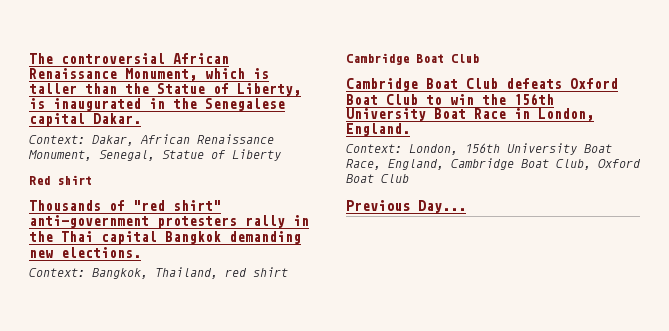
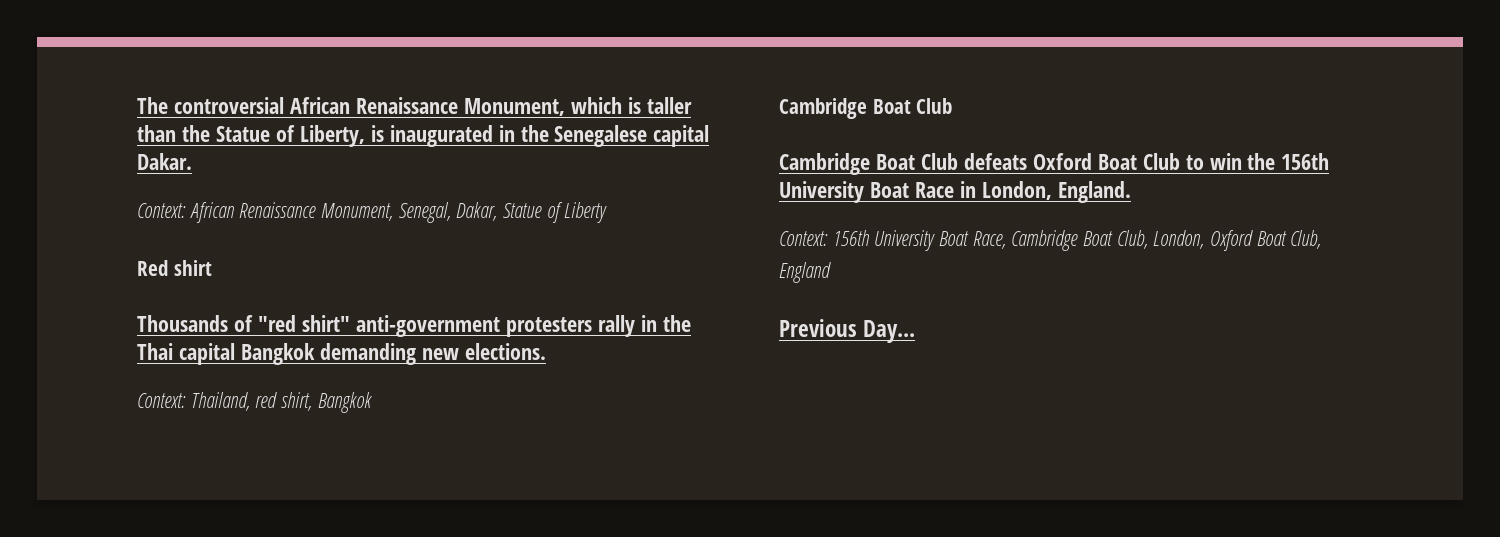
- Context: Dakar, African Renaissance Monument, Senegal, Statue of Liberty
+ Context: African Renaissance Monument, Senegal, Dakar, Statue of Liberty
- Context: Bangkok, Thailand, red shirt
+ Context: Thailand, red shirt, Bangkok
- Context: London, 156th University Boat Race, England, Cambridge Boat Club, Oxford Boat Club
+ Context: 156th University Boat Race, Cambridge Boat Club, London, Oxford Boat Club, England

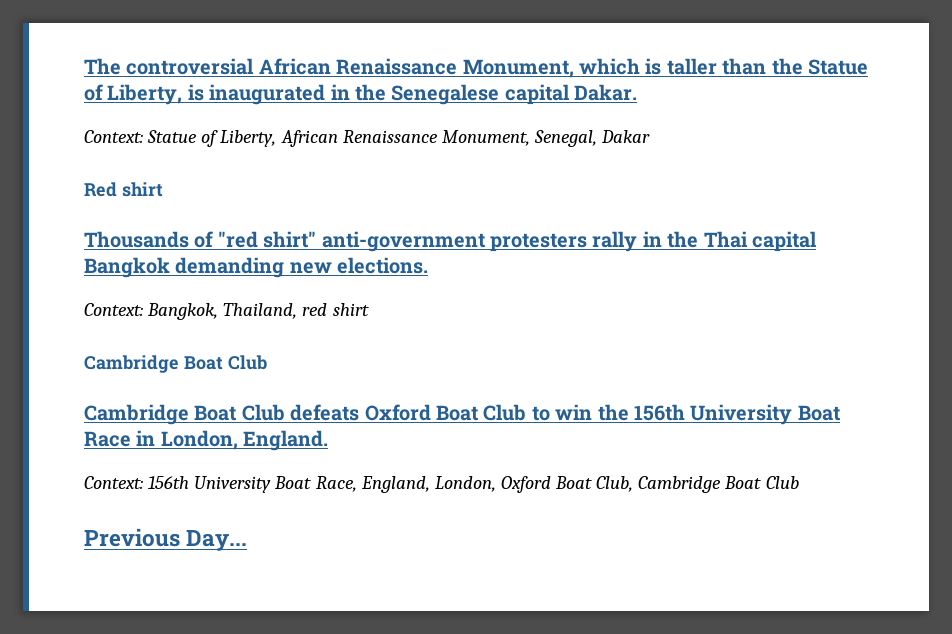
- Context: African Renaissance Monument, Senegal, Dakar, Statue of Liberty
+ Context: Statue of Liberty, African Renaissance Monument, Senegal, Dakar
- Context: Thailand, red shirt, Bangkok
+ Context: Bangkok, Thailand, red shirt
- Context: 156th University Boat Race, Cambridge Boat Club, London, Oxford Boat Club, England
+ Context: 156th University Boat Race, England, London, Oxford Boat Club, Cambridge Boat Club

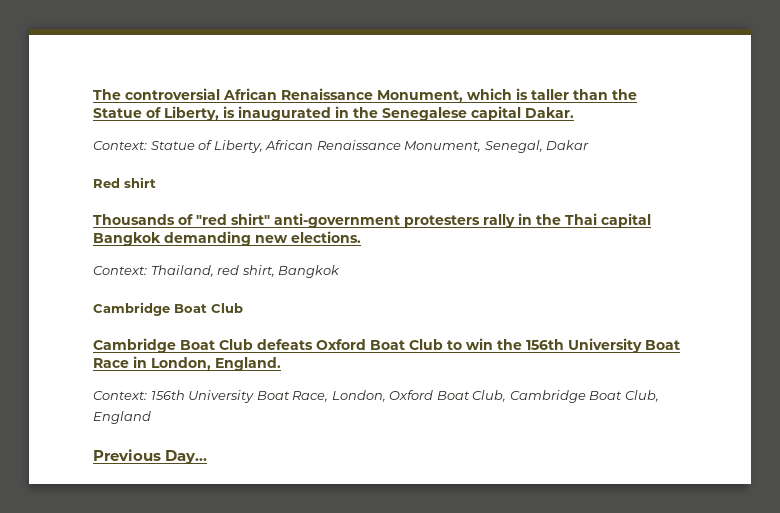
- Context: Bangkok, Thailand, red shirt
+ Context: Thailand, red shirt, Bangkok
- Context: 156th University Boat Race, England, London, Oxford Boat Club, Cambridge Boat Club
+ Context: 156th University Boat Race, London, Oxford Boat Club, Cambridge Boat Club, England

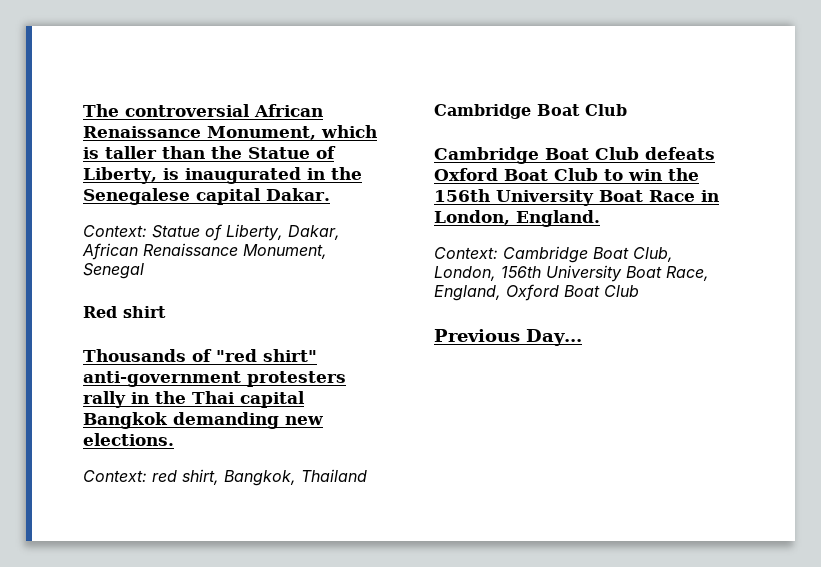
- Context: Statue of Liberty, African Renaissance Monument, Senegal, Dakar
+ Context: Statue of Liberty, Dakar, African Renaissance Monument, Senegal
- Context: Thailand, red shirt, Bangkok
+ Context: red shirt, Bangkok, Thailand
- Context: 156th University Boat Race, London, Oxford Boat Club, Cambridge Boat Club, England
+ Context: Cambridge Boat Club, London, 156th University Boat Race, England, Oxford Boat Club

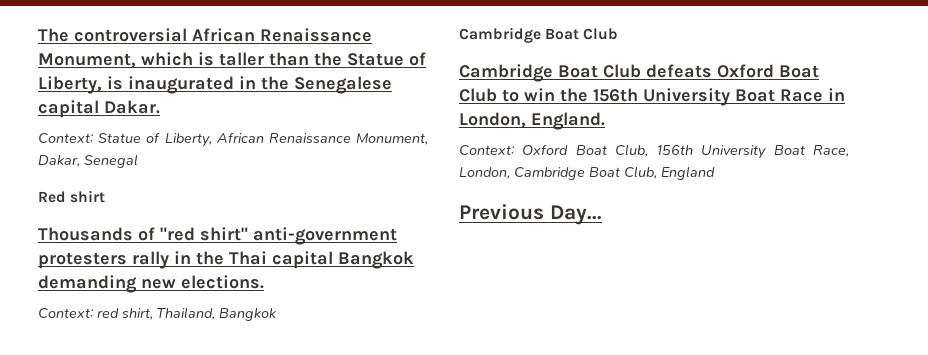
- Context: Statue of Liberty, Dakar, African Renaissance Monument, Senegal
+ Context: Statue of Liberty, African Renaissance Monument, Dakar, Senegal
- Context: red shirt, Bangkok, Thailand
+ Context: red shirt, Thailand, Bangkok
- Context: Cambridge Boat Club, London, 156th University Boat Race, England, Oxford Boat Club
+ Context: Oxford Boat Club, 156th University Boat Race, London, Cambridge Boat Club, England

